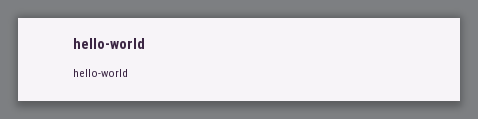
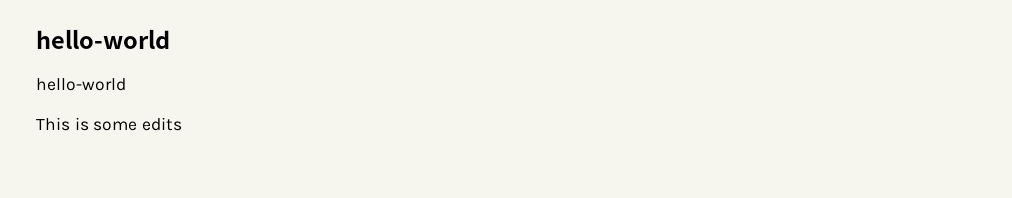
+ This is some edits

